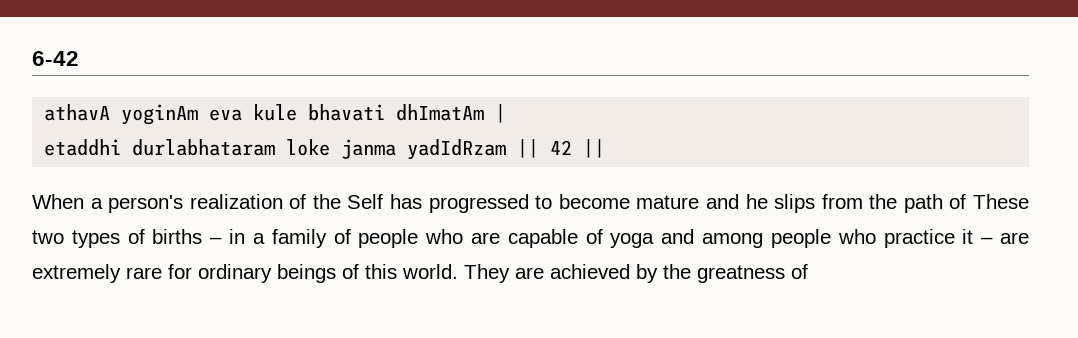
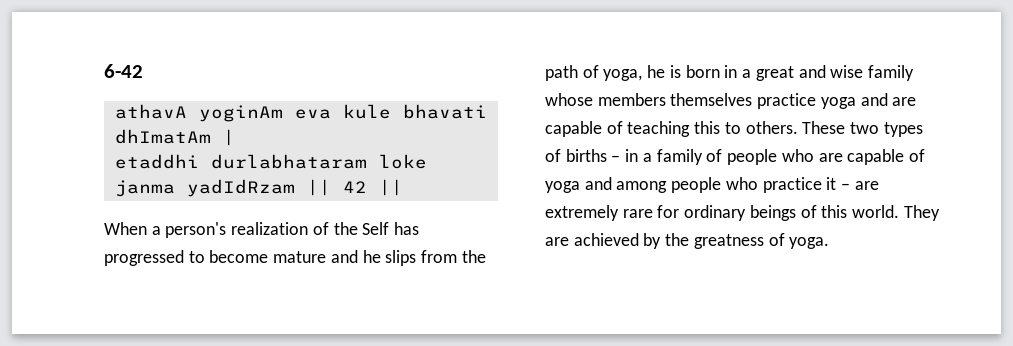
- When a person's realization of the Self has progressed to become mature and he slips from the path of These two types of births – in a family of people who are capable of yoga and among people who practice it – are extremely rare for ordinary beings of this world.
+ When a person's realization of the Self has progressed to become mature and he slips from the path of yoga, he is born in a great and wise family whose members themselves practice yoga and are capable of teaching this to others. These two types of births – in a family of people who are capable of yoga and among people who practice it – are extremely rare for ordinary beings of this world.
- They are achieved by the greatness of
+ They are achieved by the greatness of yoga.

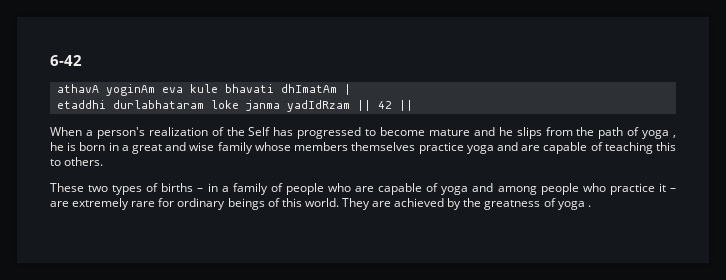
- When a person's realization of the Self has progressed to become mature and he slips from the path of yoga, he is born in a great and wise family whose members themselves practice yoga and are capable of teaching this to others. These two types of births – in a family of people who are capable of yoga and among people who practice it – are extremely rare for ordinary beings of this world.
+ When a person's realization of the Self has progressed to become mature and he slips from the path of yoga , he is born in a great and wise family whose members themselves practice yoga and are capable of teaching this to others.
+ These two types of births – in a family of people who are capable of yoga and among people who practice it – are extremely rare for ordinary beings of this world.
- They are achieved by the greatness of yoga.
+ They are achieved by the greatness of yoga .

